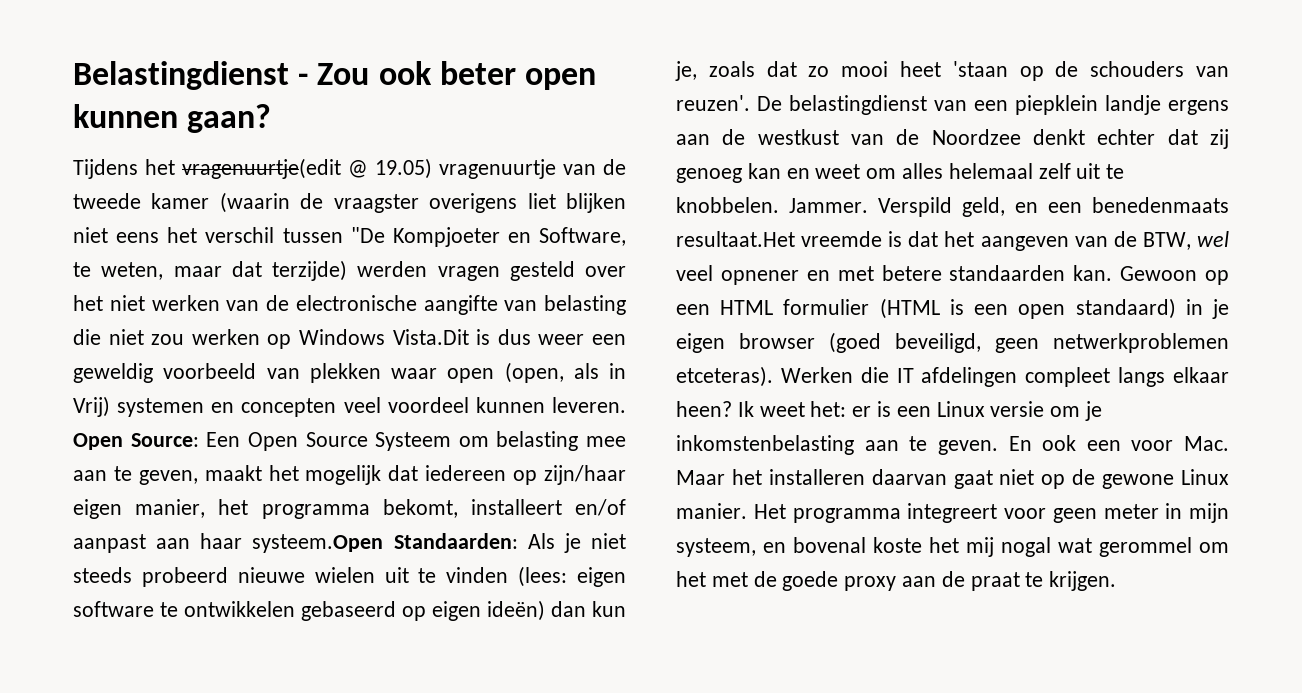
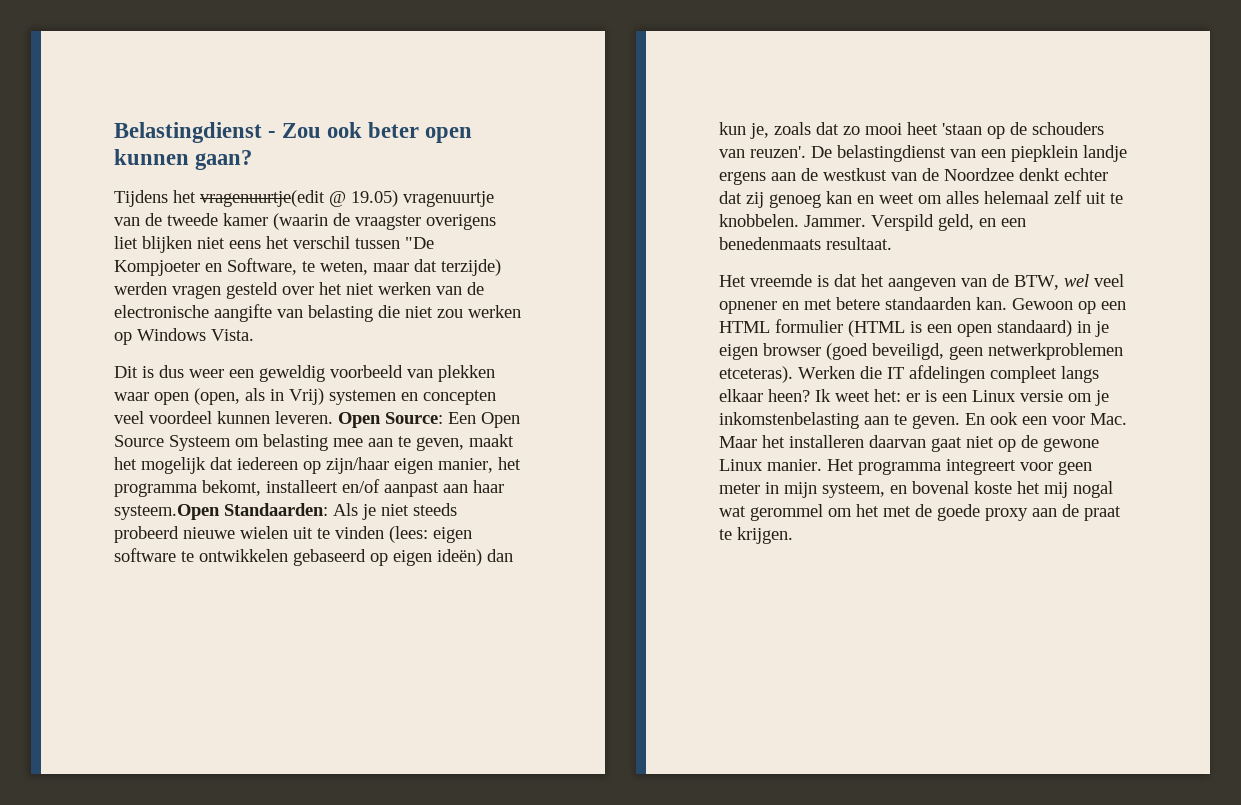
- Tijdens het vragenuurtje(edit @ 19.05) vragenuurtje van de tweede kamer (waarin de vraagster overigens liet blijken niet eens het verschil tussen "De Kompjoeter en Software, te weten, maar dat terzijde) werden vragen gesteld over het niet werken van de electronische aangifte van belasting die niet zou werken op Windows Vista.Dit is dus weer een geweldig voorbeeld van plekken waar open (open, als in Vrij) systemen en concepten veel voordeel kunnen leveren.
+ Tijdens het vragenuurtje(edit @ 19.05) vragenuurtje van de tweede kamer (waarin de vraagster overigens liet blijken niet eens het verschil tussen "De Kompjoeter en Software, te weten, maar dat terzijde) werden vragen gesteld over het niet werken van de electronische aangifte van belasting die niet zou werken op Windows Vista.
+ Dit is dus weer een geweldig voorbeeld van plekken waar open (open, als in Vrij) systemen en concepten veel voordeel kunnen leveren.
- Verspild geld, en een benedenmaats resultaat.Het vreemde is dat het aangeven van de BTW, wel veel opnener en met betere standaarden kan.
+ Verspild geld, en een benedenmaats resultaat.
+ Het vreemde is dat het aangeven van de BTW, wel veel opnener en met betere standaarden kan.

